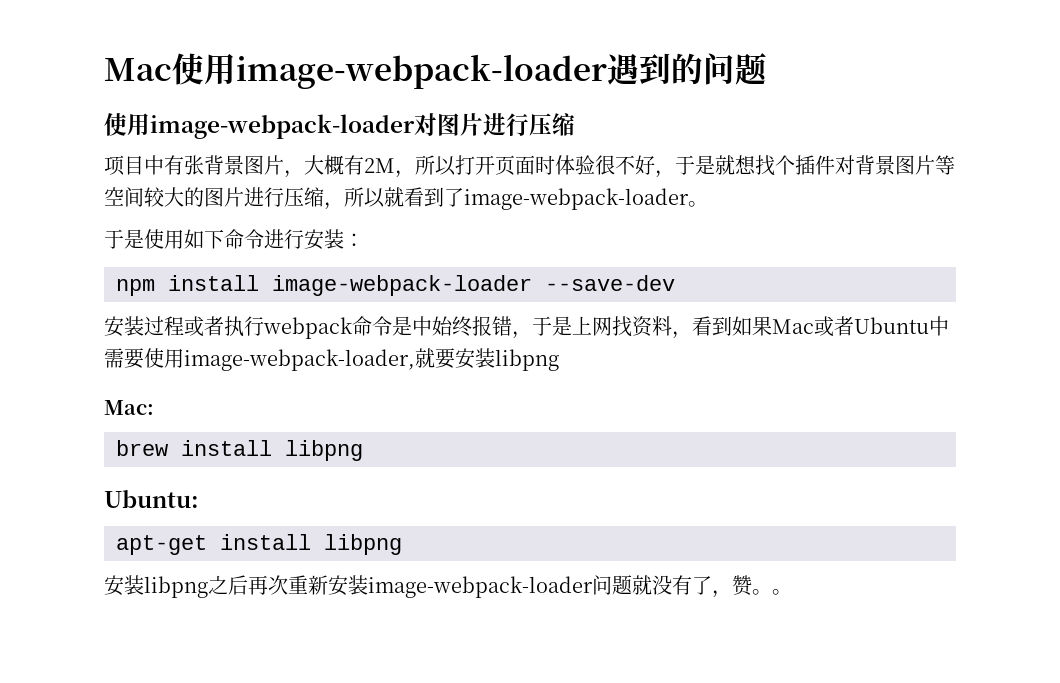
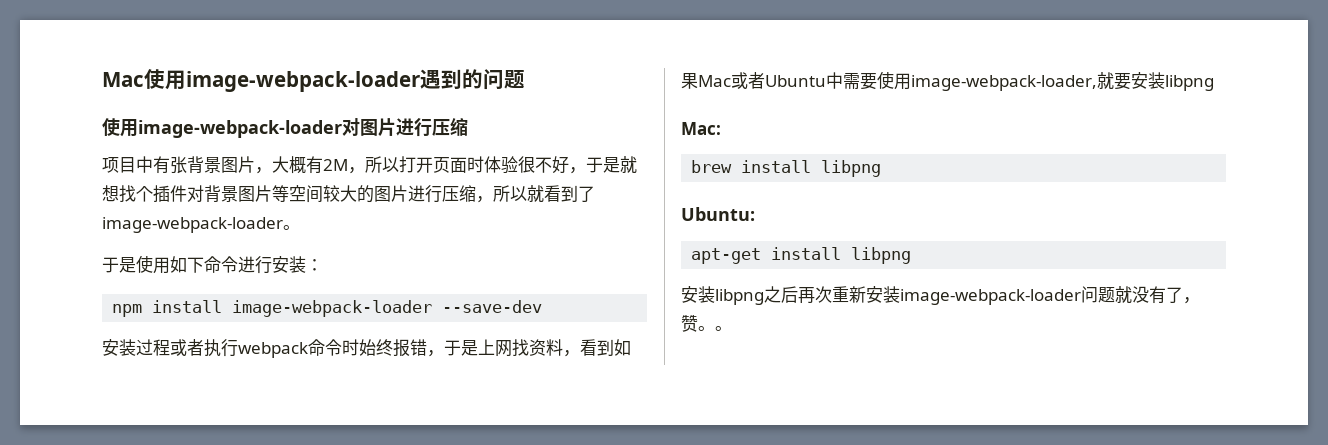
- 安装过程或者执行webpack命令是中始终报错，于是上网找资料，看到如果Mac或者Ubuntu中需要使用image-webpack-loader,就要安装libpng
+ 安装过程或者执行webpack命令时始终报错，于是上网找资料，看到如果Mac或者Ubuntu中需要使用image-webpack-loader,就要安装libpng

